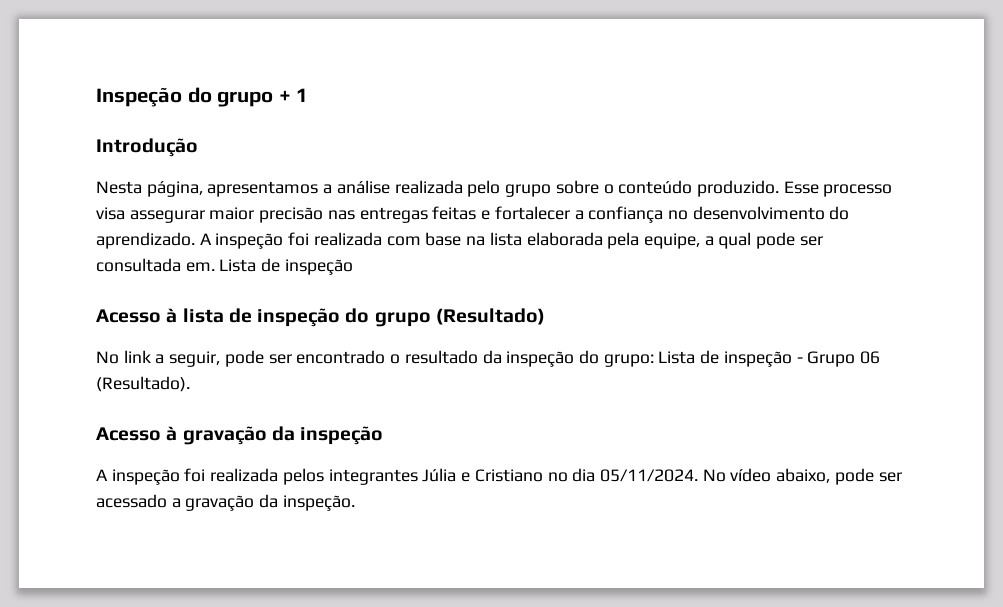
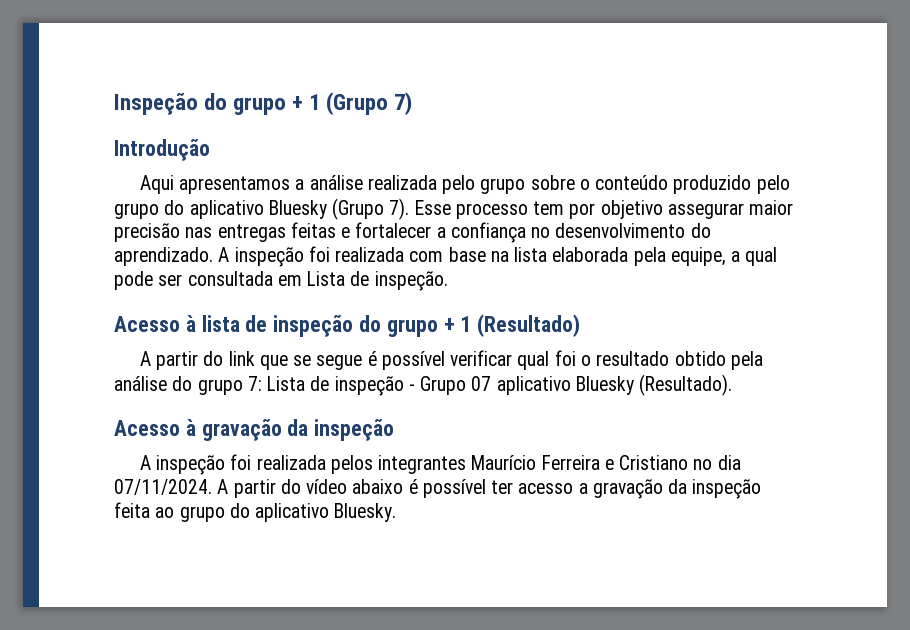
- Inspeção do grupo + 1
+ Inspeção do grupo + 1 (Grupo 7)
- Nesta página, apresentamos a análise realizada pelo grupo sobre o conteúdo produzido. Esse processo visa assegurar maior precisão nas entregas feitas e fortalecer a confiança no desenvolvimento do aprendizado.
+ Aqui apresentamos a análise realizada pelo grupo sobre o conteúdo produzido pelo grupo do aplicativo Bluesky (Grupo 7). Esse processo tem por objetivo assegurar maior precisão nas entregas feitas e fortalecer a confiança no desenvolvimento do aprendizado.
- A inspeção foi realizada com base na lista elaborada pela equipe, a qual pode ser consultada em. Lista de inspeção
+ A inspeção foi realizada com base na lista elaborada pela equipe, a qual pode ser consultada em Lista de inspeção.
- Acesso à lista de inspeção do grupo (Resultado)
+ Acesso à lista de inspeção do grupo + 1 (Resultado)
- No link a seguir, pode ser encontrado o resultado da inspeção do grupo: Lista de inspeção - Grupo 06 (Resultado).
+ A partir do link que se segue é possível verificar qual foi o resultado obtido pela análise do grupo 7: Lista de inspeção - Grupo 07 aplicativo Bluesky (Resultado).
- A inspeção foi realizada pelos integrantes Júlia e Cristiano no dia 05/11/2024. No vídeo abaixo, pode ser acessado a gravação da inspeção.
+ A inspeção foi realizada pelos integrantes Maurício Ferreira e Cristiano no dia 07/11/2024. A partir do vídeo abaixo é possível ter acesso a gravação da inspeção feita ao grupo do aplicativo Bluesky.

